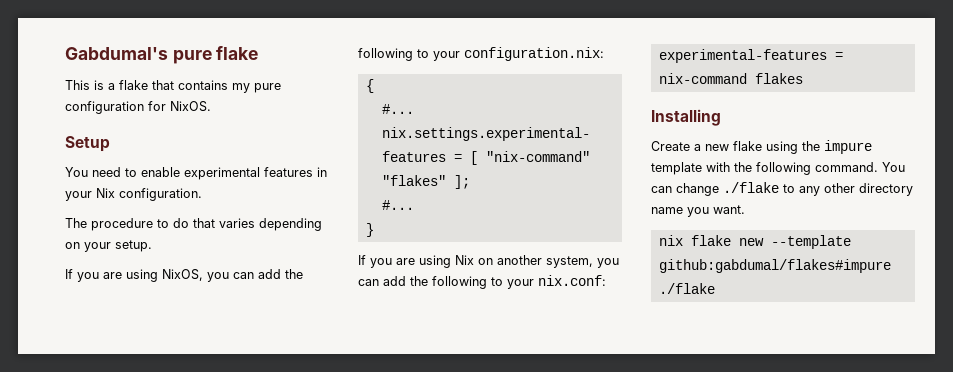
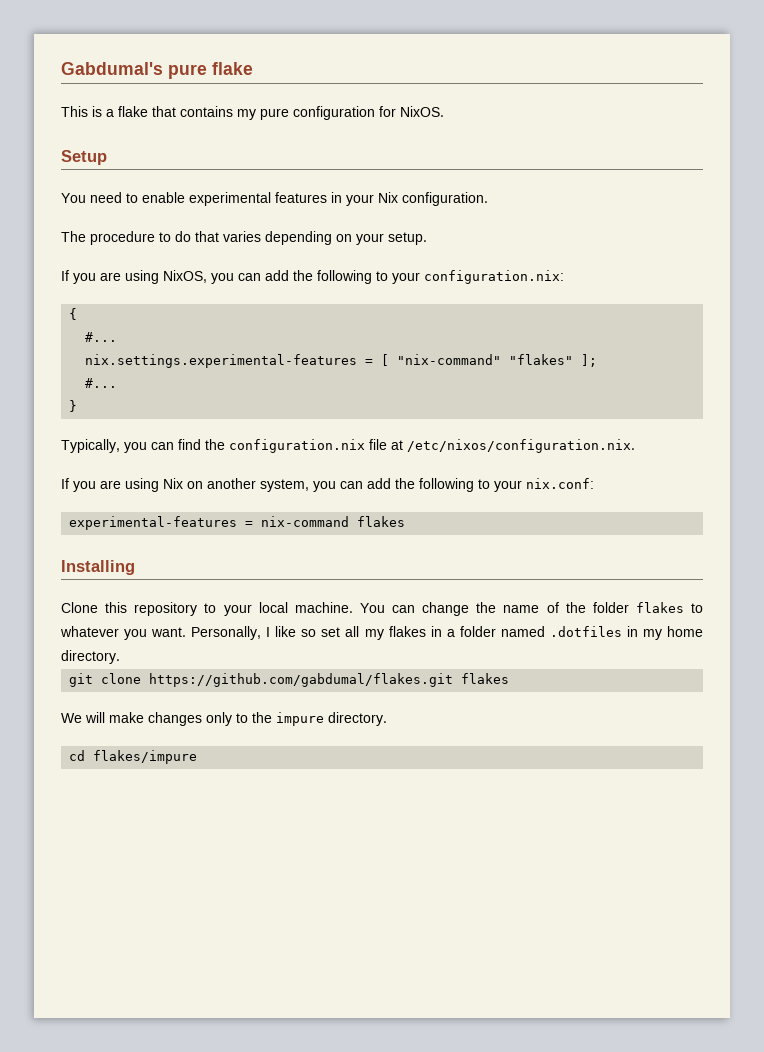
+ Typically, you can find the configuration.nix file at /etc/nixos/configuration.nix.
- Create a new flake using the impure template with the following command. You can change ./flake to any other directory name you want.
- nix flake new --template github:gabdumal/flakes#impure ./flake
+ Clone this repository to your local machine. You can change the name of the folder flakes to whatever you want. Personally, I like so set all my flakes in a folder named .dotfiles in my home directory.
+ git clone https://github.com/gabdumal/flakes.git flakes
+ We will make changes only to the impure directory.
+ cd flakes/impure

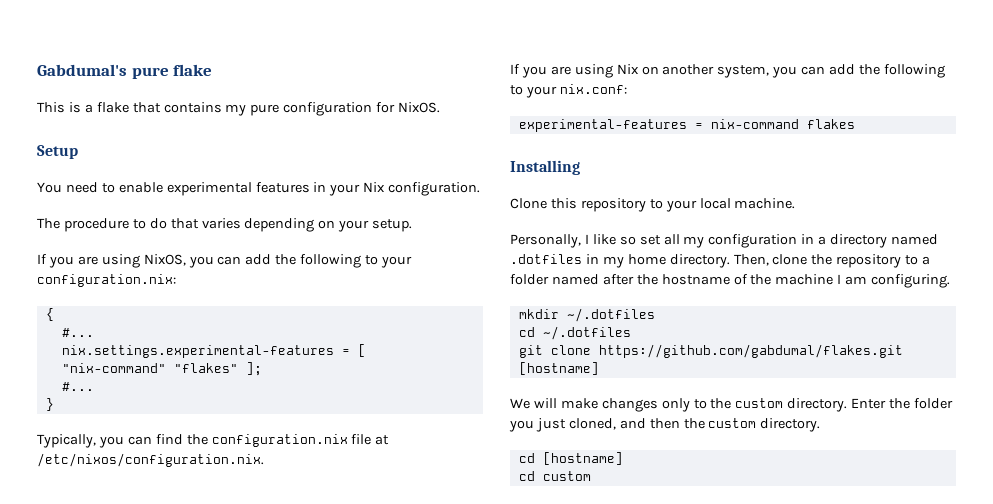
- Clone this repository to your local machine. You can change the name of the folder flakes to whatever you want. Personally, I like so set all my flakes in a folder named .dotfiles in my home directory.
+ Clone this repository to your local machine.
+ Personally, I like so set all my configuration in a directory named .dotfiles in my home directory. Then, clone the repository to a folder named after the hostname of the machine I am configuring.
+ mkdir ~/.dotfiles
+ cd ~/.dotfiles
- git clone https://github.com/gabdumal/flakes.git flakes
+ git clone https://github.com/gabdumal/flakes.git [hostname]
- We will make changes only to the impure directory.
+ We will make changes only to the custom directory. Enter the folder you just cloned, and then the custom directory.
- cd flakes/impure
+ cd [hostname]
+ cd custom

